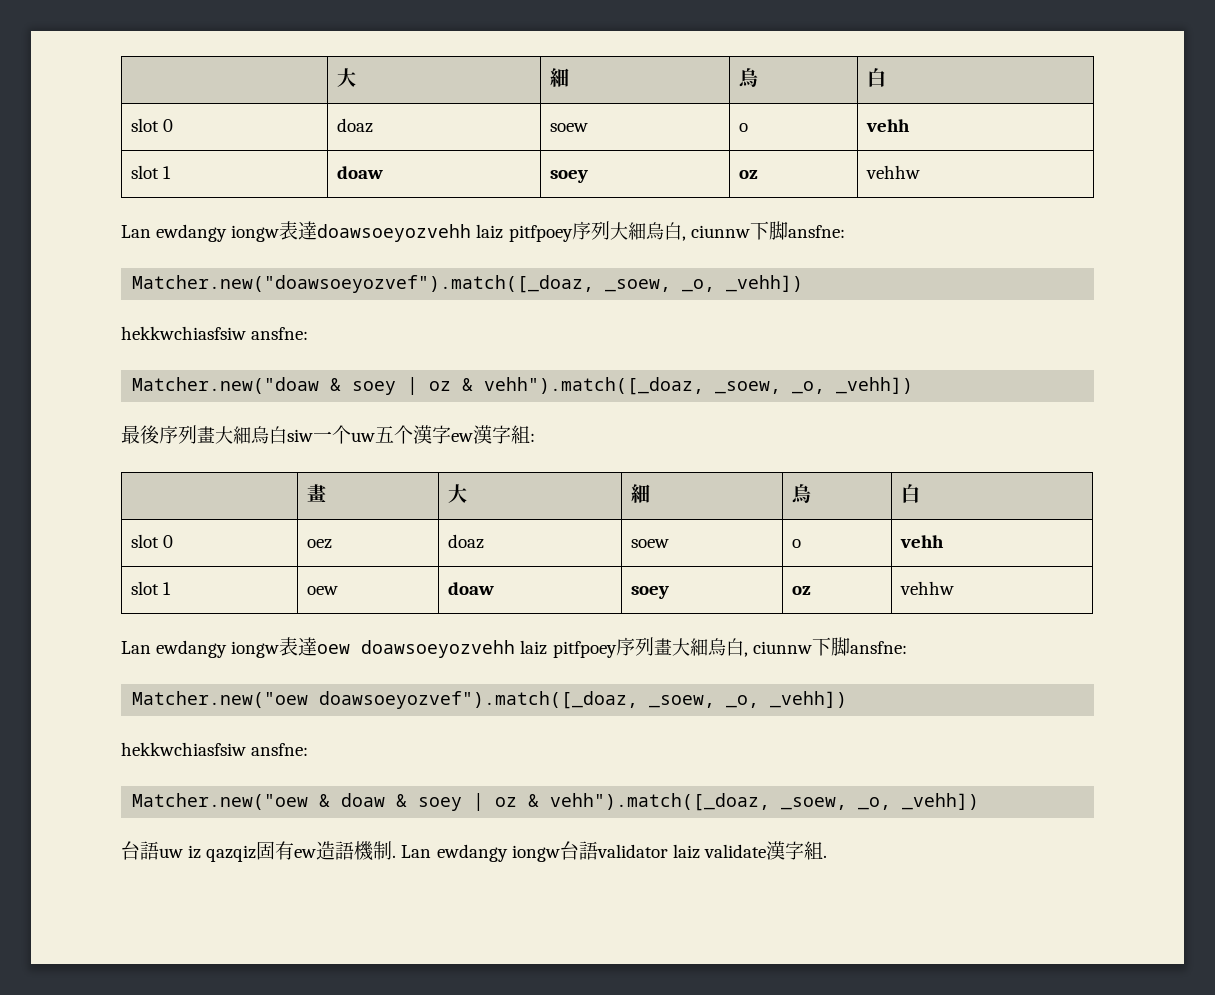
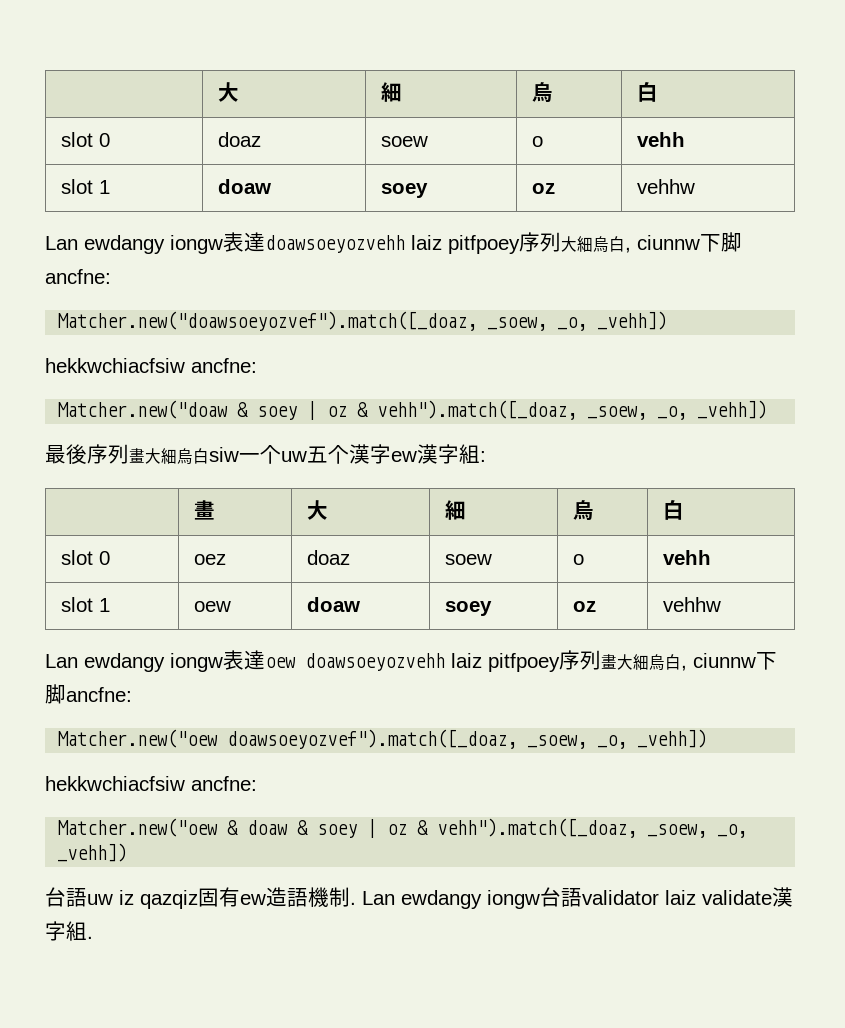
- Lan ewdangy iongw表達doawsoeyozvehh laiz pitfpoey序列大細烏白, ciunnw下脚ansfne:
+ Lan ewdangy iongw表達doawsoeyozvehh laiz pitfpoey序列大細烏白, ciunnw下脚ancfne:
  Matcher.new("doawsoeyozvef").match([_doaz, _soew, _o, _vehh])
- hekkwchiasfsiw ansfne:
+ hekkwchiacfsiw ancfne:
- Lan ewdangy iongw表達oew doawsoeyozvehh laiz pitfpoey序列畫大細烏白, ciunnw下脚ansfne:
+ Lan ewdangy iongw表達oew doawsoeyozvehh laiz pitfpoey序列畫大細烏白, ciunnw下脚ancfne:
  Matcher.new("oew doawsoeyozvef").match([_doaz, _soew, _o, _vehh])
- hekkwchiasfsiw ansfne:
+ hekkwchiacfsiw ancfne:

